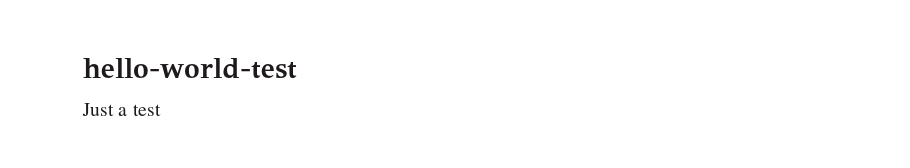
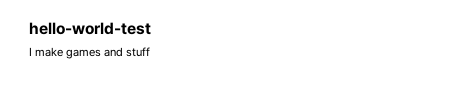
- Just a test
+ I make games and stuff

